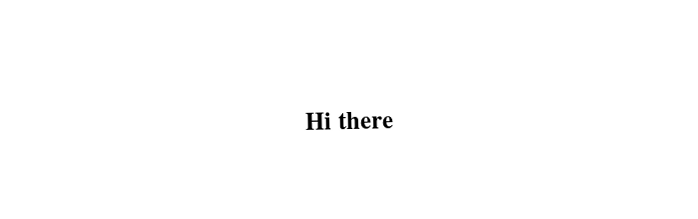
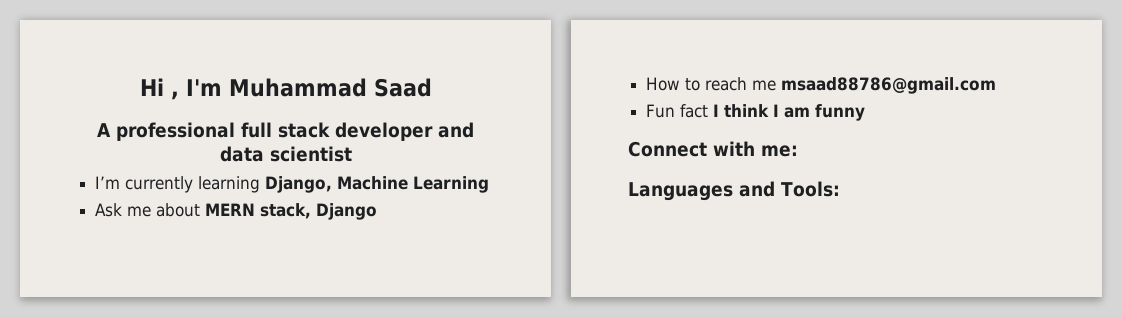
- Hi there
+ Hi , I'm Muhammad Saad
+ A professional full stack developer and data scientist
+ I’m currently learning Django, Machine Learning
+ Ask me about MERN stack, Django
+ How to reach me msaad88786@gmail.com
+ Fun fact I think I am funny
+ Connect with me:
+ Languages and Tools:

